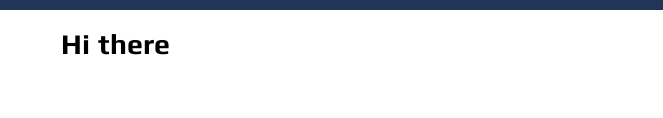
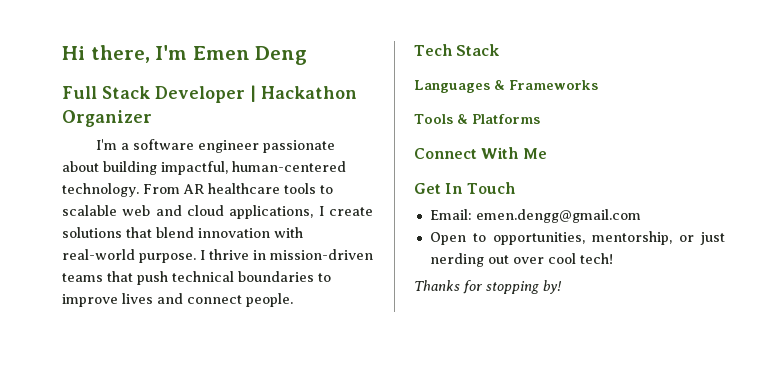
- Hi there
+ Hi there, I'm Emen Deng
+ Full Stack Developer | Hackathon Organizer
+ I'm a software engineer passionate about building impactful, human-centered technology. From AR healthcare tools to scalable web and cloud applications, I create solutions that blend innovation with real-world purpose. I thrive in mission-driven teams that push technical boundaries to improve lives and connect people.
+ Tech Stack
+ Languages & Frameworks
+ Tools & Platforms
+ Connect With Me
+ Get In Touch
+ Email: emen.dengg@gmail.com
+ Open to opportunities, mentorship, or just nerding out over cool tech!
+ Thanks for stopping by!

